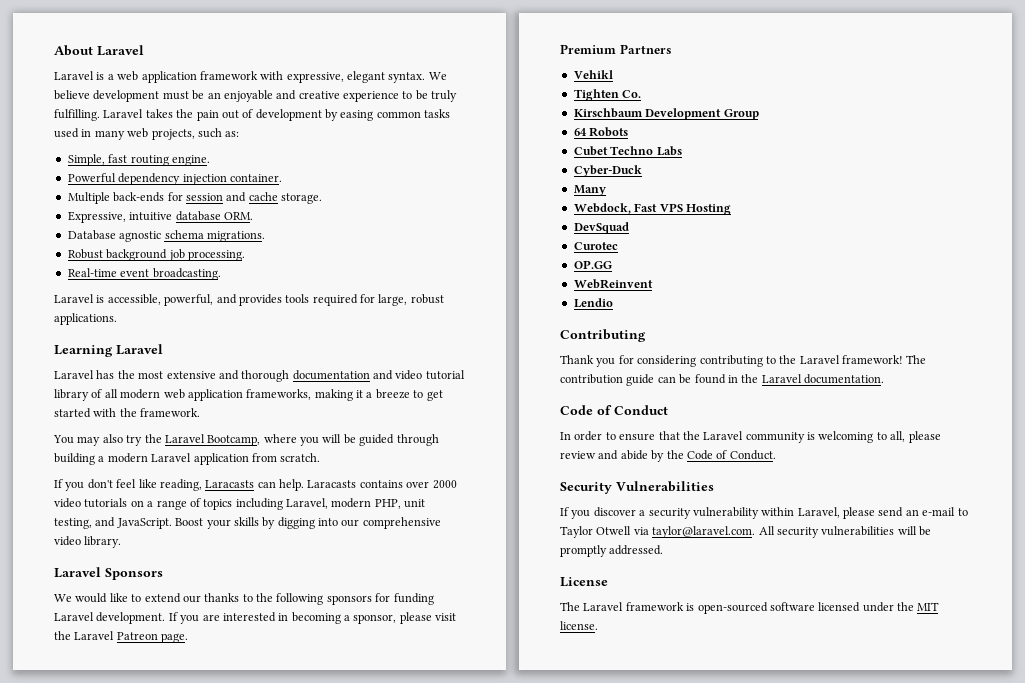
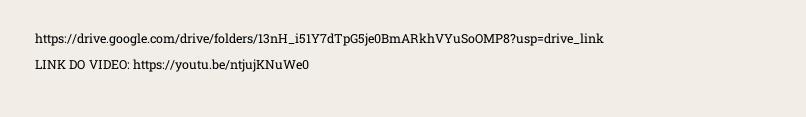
- About Laravel
- Laravel is a web application framework with expressive, elegant syntax. We believe development must be an enjoyable and creative experience to be truly fulfilling. Laravel takes the pain out of development by easing common tasks used in many web projects, such as:
- Simple, fast routing engine.
- Powerful dependency injection container.
- Multiple back-ends for session and cache storage.
- Expressive, intuitive database ORM.
- Database agnostic schema migrations.
- Robust background job processing.
- Real-time event broadcasting.
- Laravel is accessible, powerful, and provides tools required for large, robust applications.
- Learning Laravel
- Laravel has the most extensive and thorough documentation and video tutorial library of all modern web application frameworks, making it a breeze to get started with the framework.
- You may also try the Laravel Bootcamp, where you will be guided through building a modern Laravel application from scratch.
- If you don't feel like reading, Laracasts can help. Laracasts contains over 2000 video tutorials on a range of topics including Laravel, modern PHP, unit testing, and JavaScript. Boost your skills by digging into our comprehensive video library.
- Laravel Sponsors
- We would like to extend our thanks to the following sponsors for funding Laravel development. If you are interested in becoming a sponsor, please visit the Laravel Patreon page.
- Premium Partners
- Vehikl
- Tighten Co.
- Kirschbaum Development Group
- 64 Robots
- Cubet Techno Labs
- Cyber-Duck
- Many
- Webdock, Fast VPS Hosting
- DevSquad
- Curotec
- OP.GG
- WebReinvent
- Lendio
- Contributing
- Thank you for considering contributing to the Laravel framework! The contribution guide can be found in the Laravel documentation.
- Code of Conduct
- In order to ensure that the Laravel community is welcoming to all, please review and abide by the Code of Conduct.
- Security Vulnerabilities
- If you discover a security vulnerability within Laravel, please send an e-mail to Taylor Otwell via taylor@laravel.com. All security vulnerabilities will be promptly addressed.
- License
- The Laravel framework is open-sourced software licensed under the MIT license.
+ https://drive.google.com/drive/folders/13nH_i51Y7dTpG5je0BmARkhVYuSoOMP8?usp=drive_link
+ LINK DO VIDEO: https://youtu.be/ntjujKNuWe0

